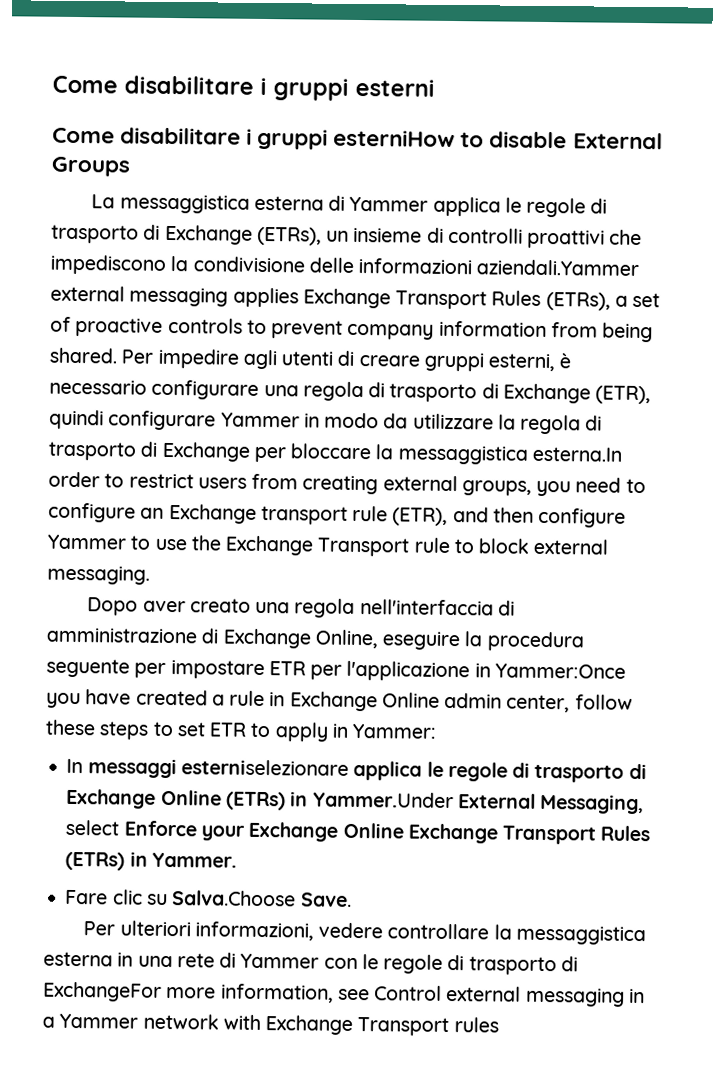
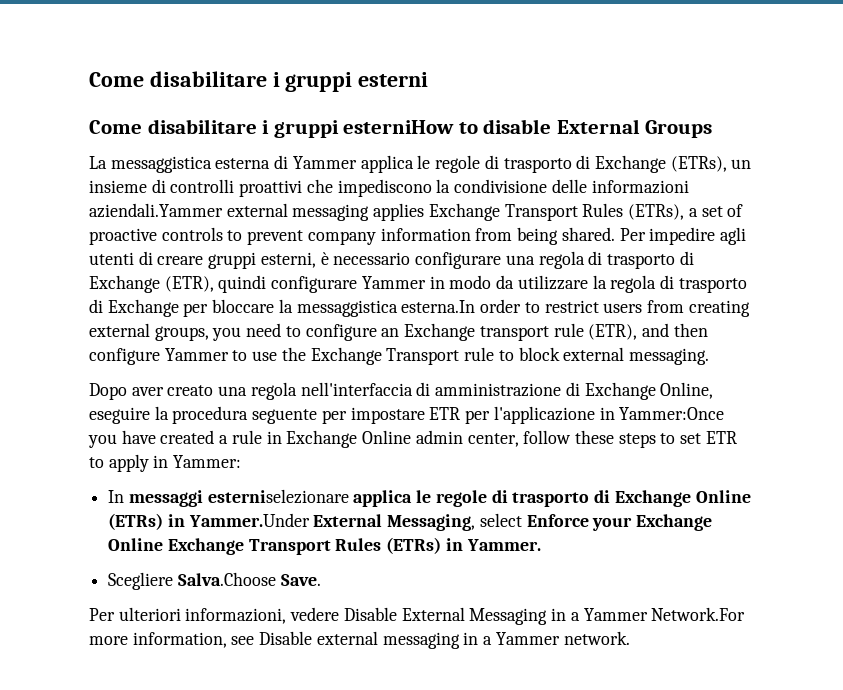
- Fare clic su Salva.Choose Save.
+ Scegliere Salva.Choose Save.
- Per ulteriori informazioni, vedere controllare la messaggistica esterna in una rete di Yammer con le regole di trasporto di ExchangeFor more information, see Control external messaging in a Yammer network with Exchange Transport rules
+ Per ulteriori informazioni, vedere Disable External Messaging in a Yammer Network.For more information, see Disable external messaging in a Yammer network.

